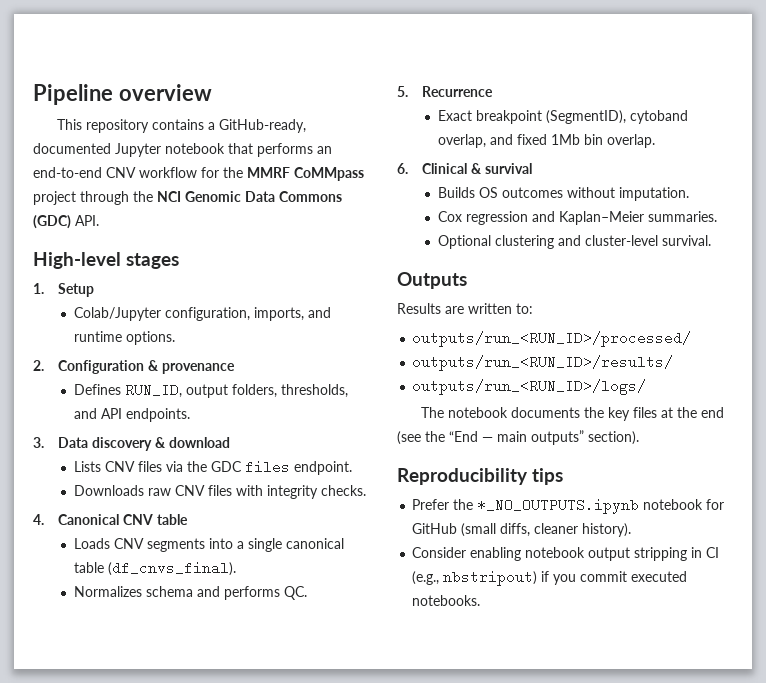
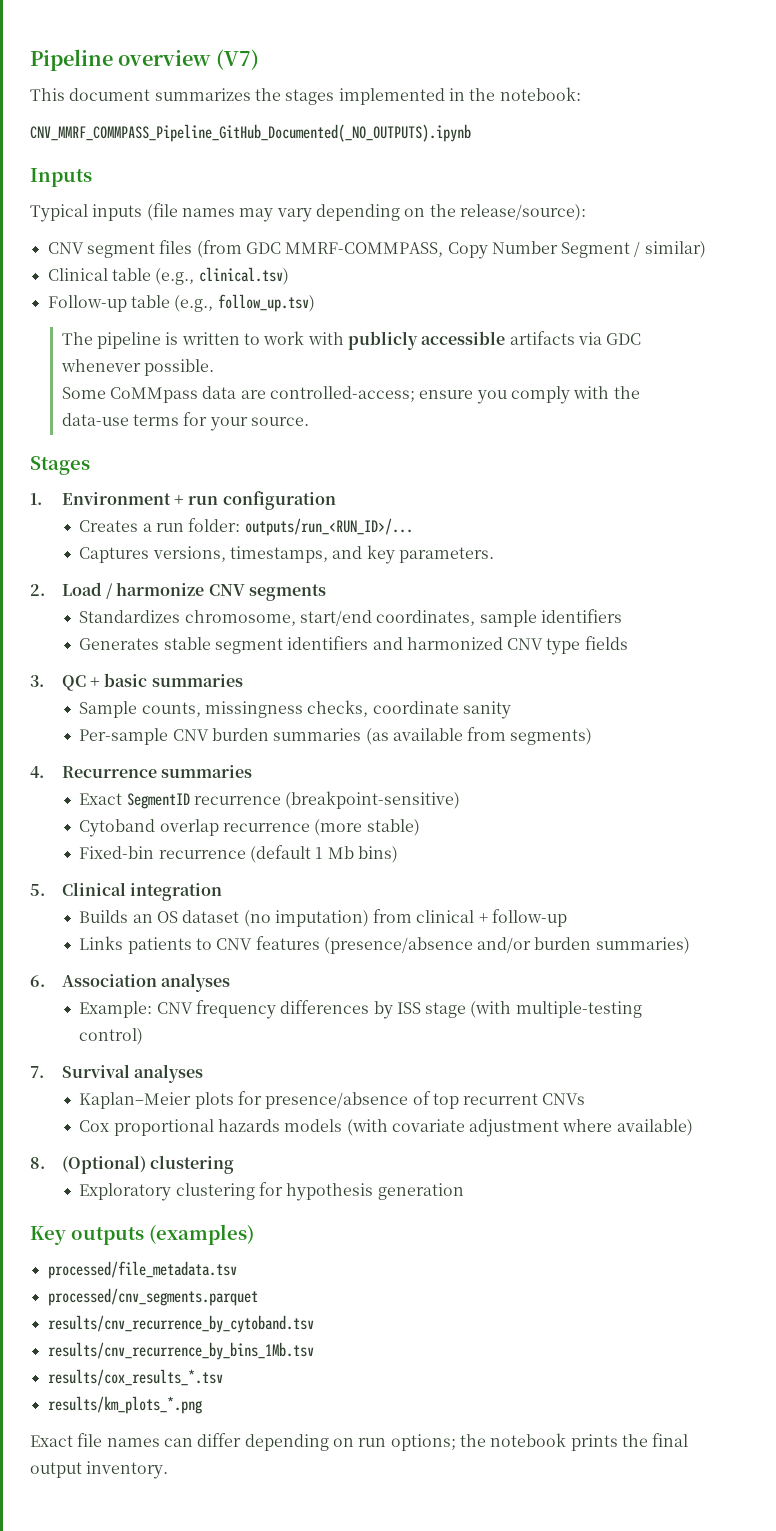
- Pipeline overview
+ Pipeline overview (V7)
- This repository contains a GitHub-ready, documented Jupyter notebook that performs an end-to-end CNV workflow for the MMRF CoMMpass project through the NCI Genomic Data Commons (GDC) API.
- High-level stages
- 1. Setup
- Colab/Jupyter configuration, imports, and runtime options.
- 2. Configuration & provenance
- Defines RUN_ID, output folders, thresholds, and API endpoints.
- 3. Data discovery & download
- Lists CNV files via the GDC files endpoint.
- Downloads raw CNV files with integrity checks.
- 4. Canonical CNV table
- Loads CNV segments into a single canonical table (df_cnvs_final).
- Normalizes schema and performs QC.
- 5. Recurrence
- Exact breakpoint (SegmentID), cytoband overlap, and fixed 1Mb bin overlap.
- 6. Clinical & survival
- Builds OS outcomes without imputation.
- Cox regression and Kaplan–Meier summaries.
- Optional clustering and cluster-level survival.
- Outputs
- Results are written to:
- outputs/run_<RUN_ID>/processed/
- outputs/run_<RUN_ID>/results/
- outputs/run_<RUN_ID>/logs/
- The notebook documents the key files at the end (see the “End — main outputs” section).
- Reproducibility tips
- Prefer the *_NO_OUTPUTS.ipynb notebook for GitHub (small diffs, cleaner history).
- Consider enabling notebook output stripping in CI (e.g., nbstripout) if you commit executed notebooks.
+ This document summarizes the stages implemented in the notebook:
+ CNV_MMRF_COMMPASS_Pipeline_GitHub_Documented(_NO_OUTPUTS).ipynb
+ Inputs
+ Typical inputs (file names may vary depending on the release/source):
+ CNV segment files (from GDC MMRF-COMMPASS, Copy Number Segment / similar)
+ Clinical table (e.g., clinical.tsv)
+ Follow-up table (e.g., follow_up.tsv)
+ The pipeline is written to work with publicly accessible artifacts via GDC whenever possible.
+ Some CoMMpass data are controlled-access; ensure you comply with the data-use terms for your source.
+ Stages
+ 1. Environment + run configuration
+ Creates a run folder: outputs/run_<RUN_ID>/...
+ Captures versions, timestamps, and key parameters.
+ 2. Load / harmonize CNV segments
+ Standardizes chromosome, start/end coordinates, sample identifiers
+ Generates stable segment identifiers and harmonized CNV type fields
+ 3. QC + basic summaries
+ Sample counts, missingness checks, coordinate sanity
+ Per-sample CNV burden summaries (as available from segments)
+ 4. Recurrence summaries
+ Exact SegmentID recurrence (breakpoint-sensitive)
+ Cytoband overlap recurrence (more stable)
+ Fixed-bin recurrence (default 1 Mb bins)
+ 5. Clinical integration
+ Builds an OS dataset (no imputation) from clinical + follow-up
+ Links patients to CNV features (presence/absence and/or burden summaries)
+ 6. Association analyses
+ Example: CNV frequency differences by ISS stage (with multiple-testing control)
+ 7. Survival analyses
+ Kaplan–Meier plots for presence/absence of top recurrent CNVs
+ Cox proportional hazards models (with covariate adjustment where available)
+ 8. (Optional) clustering
+ Exploratory clustering for hypothesis generation
+ Key outputs (examples)
+ processed/file_metadata.tsv
+ processed/cnv_segments.parquet
+ results/cnv_recurrence_by_cytoband.tsv
+ results/cnv_recurrence_by_bins_1Mb.tsv
+ results/cox_results_*.tsv
+ results/km_plots_*.png
+ Exact file names can differ depending on run options; the notebook prints the final output inventory.

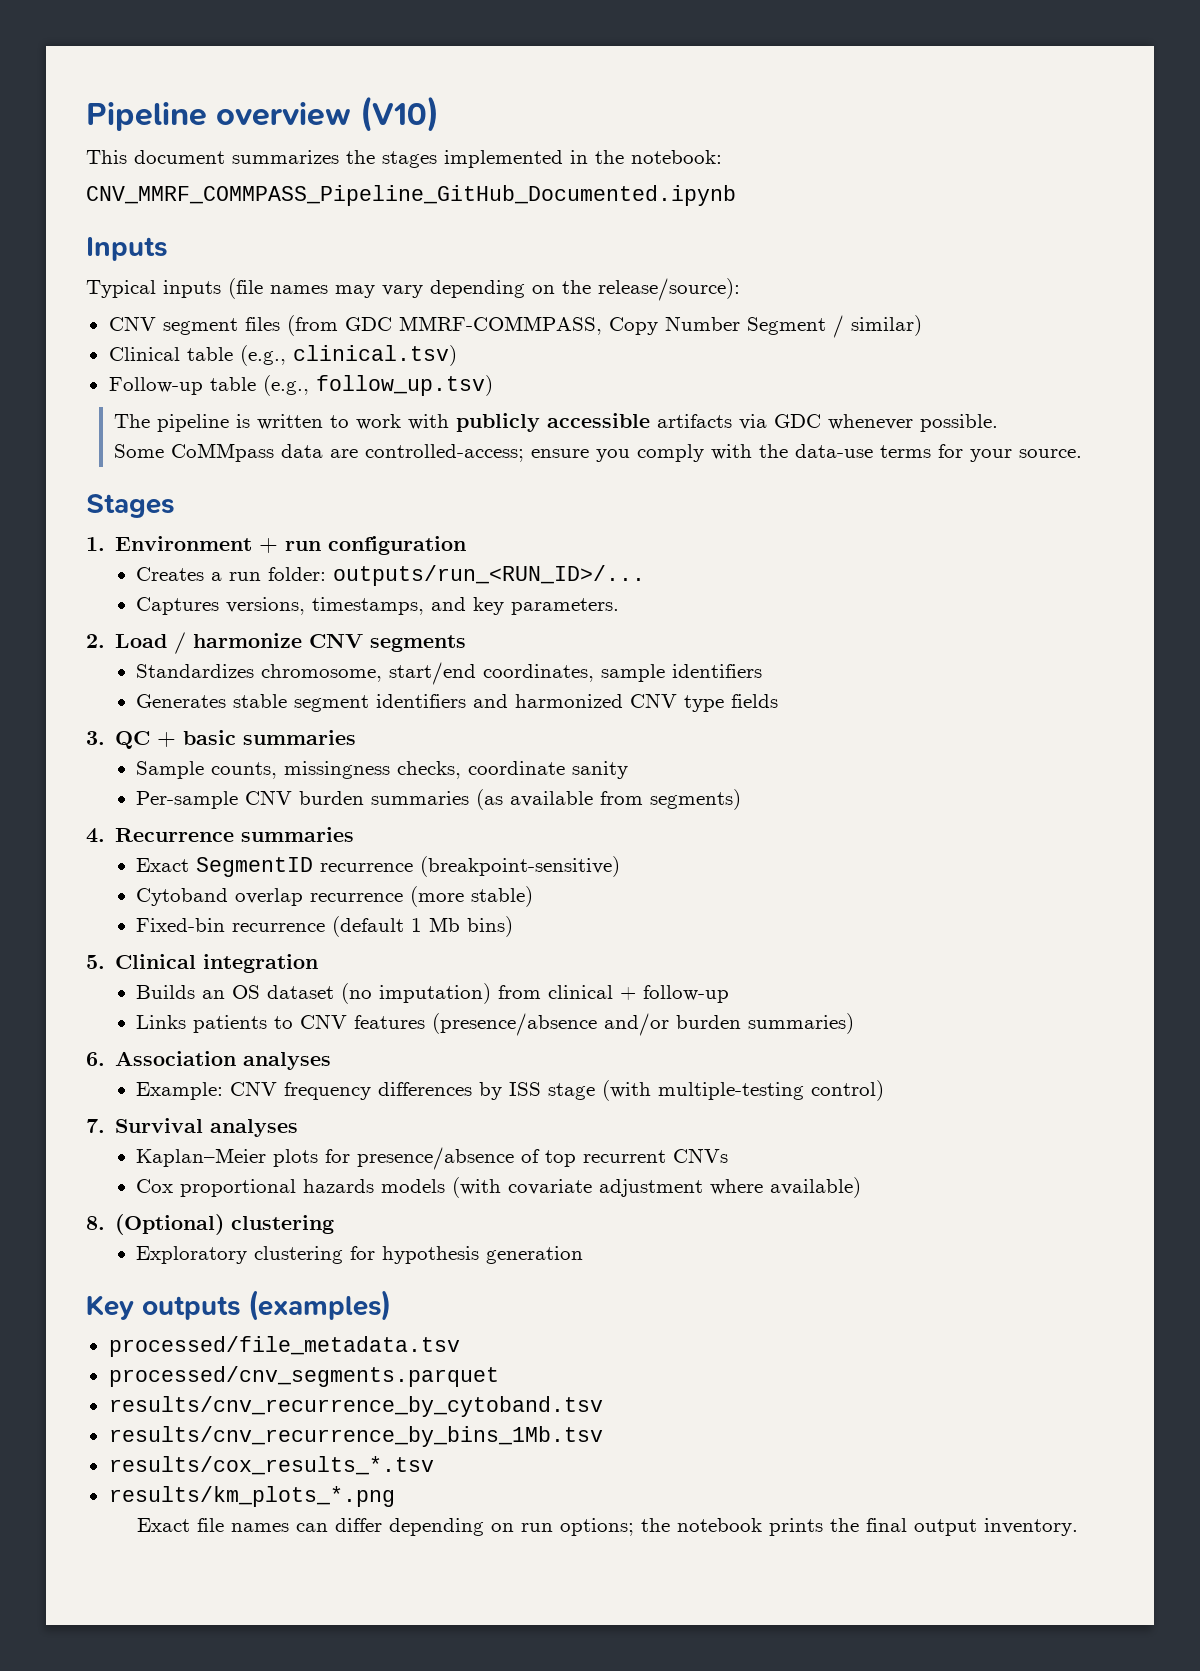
- Pipeline overview (V7)
+ Pipeline overview (V10)
- CNV_MMRF_COMMPASS_Pipeline_GitHub_Documented(_NO_OUTPUTS).ipynb
+ CNV_MMRF_COMMPASS_Pipeline_GitHub_Documented.ipynb

